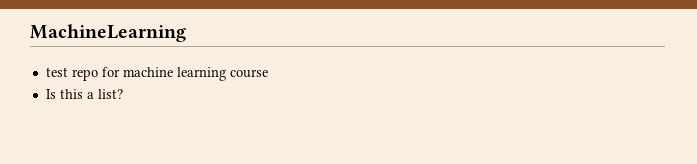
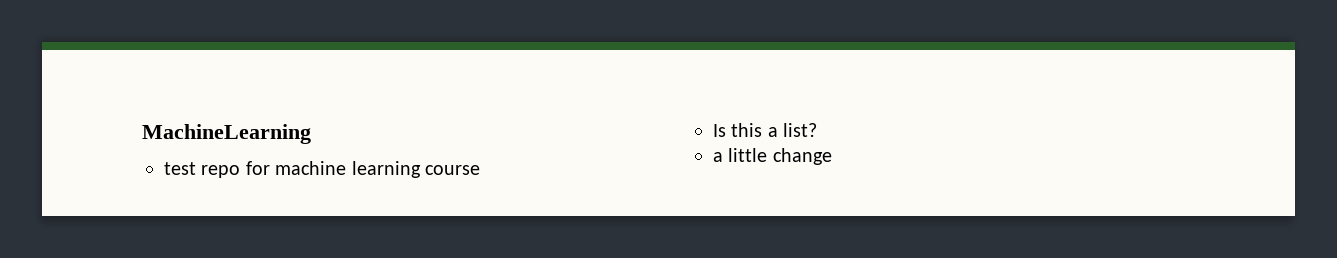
+ a little change

